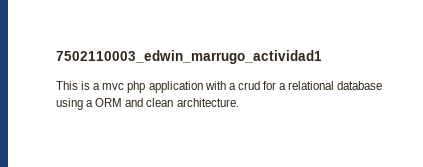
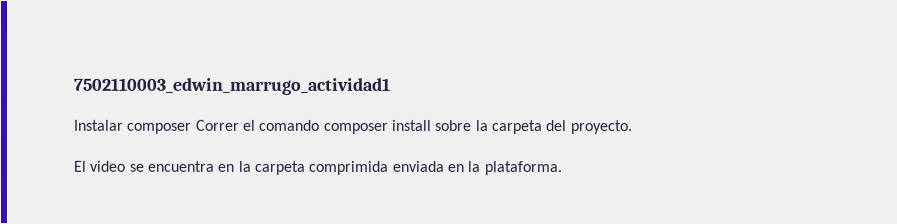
- This is a mvc php application with a crud for a relational database using a ORM and clean architecture.
+ Instalar composer Correr el comando composer install sobre la carpeta del proyecto.
+ El video se encuentra en la carpeta comprimida enviada en la plataforma.

